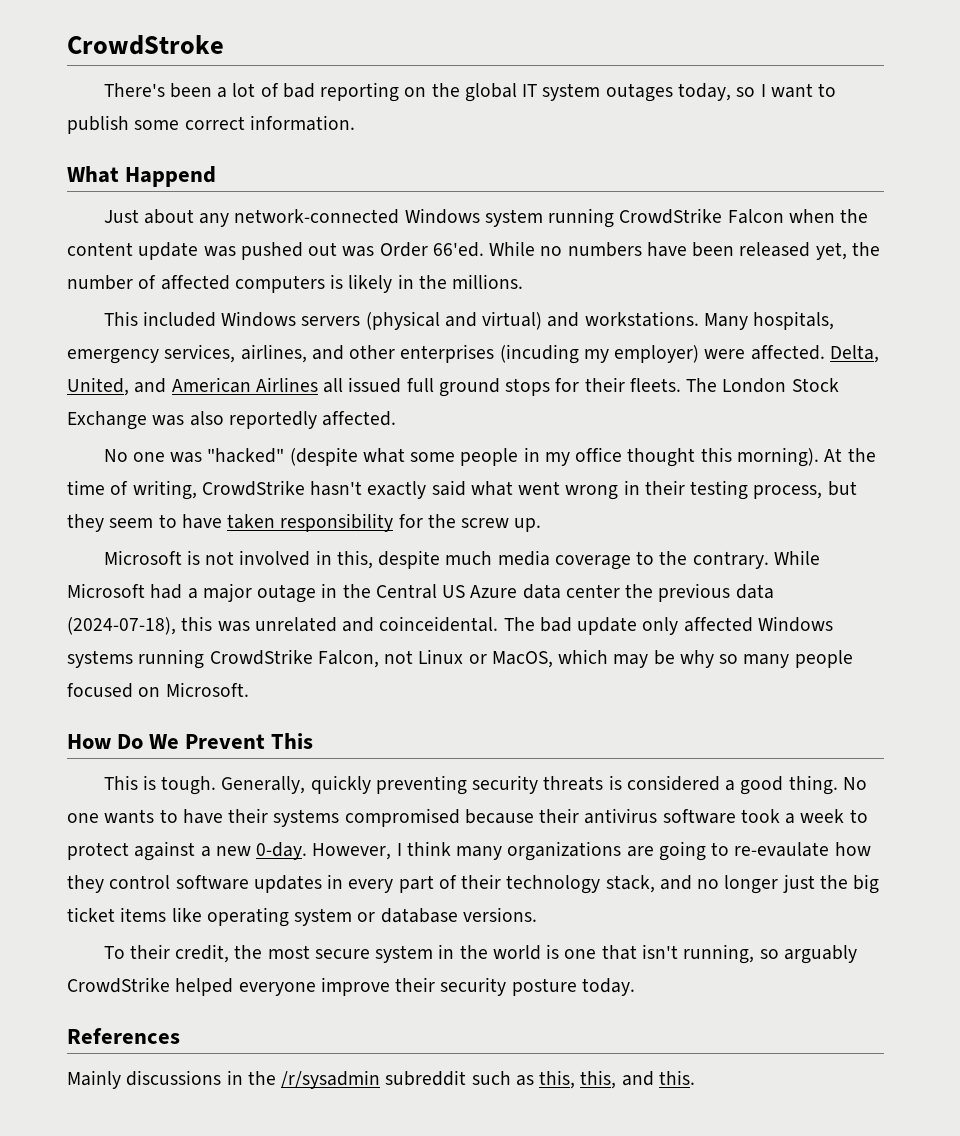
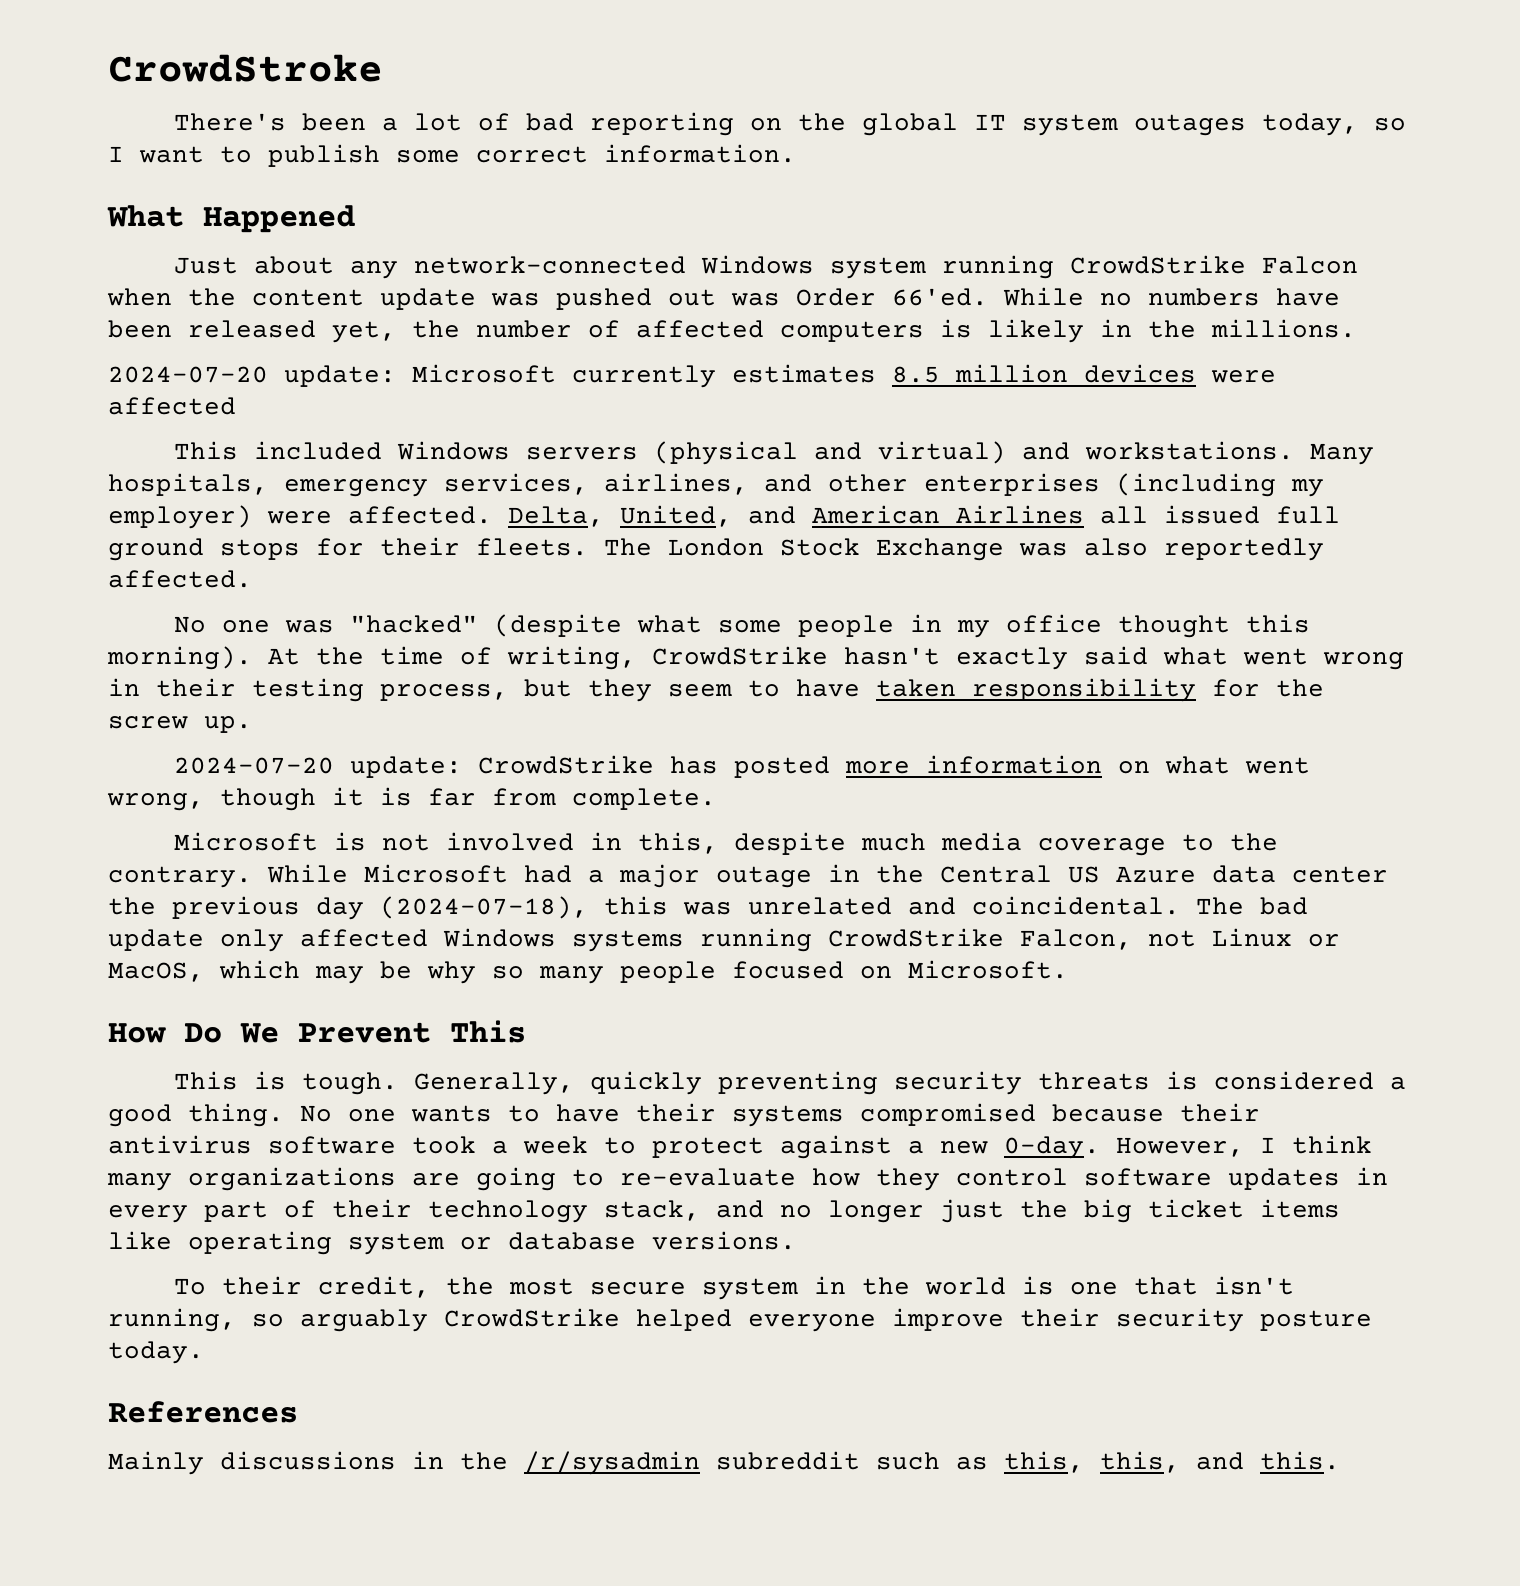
- What Happend
+ What Happened
+ 2024-07-20 update: Microsoft currently estimates 8.5 million devices were affected
- Many hospitals, emergency services, airlines, and other enterprises (incuding my employer) were affected.
+ Many hospitals, emergency services, airlines, and other enterprises (including my employer) were affected.
+ 2024-07-20 update: CrowdStrike has posted more information on what went wrong, though it is far from complete.
- While Microsoft had a major outage in the Central US Azure data center the previous data (2024-07-18), this was unrelated and coinceidental.
+ While Microsoft had a major outage in the Central US Azure data center the previous day (2024-07-18), this was unrelated and coincidental.
- However, I think many organizations are going to re-evaulate how they control software updates in every part of their technology stack, and no longer just the big ticket items like operating system or database versions.
+ However, I think many organizations are going to re-evaluate how they control software updates in every part of their technology stack, and no longer just the big ticket items like operating system or database versions.

